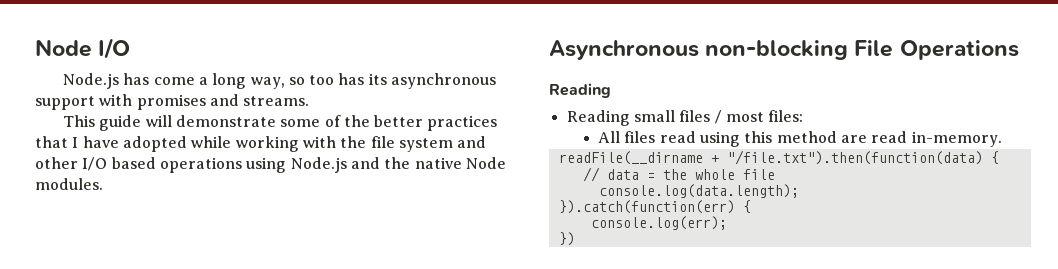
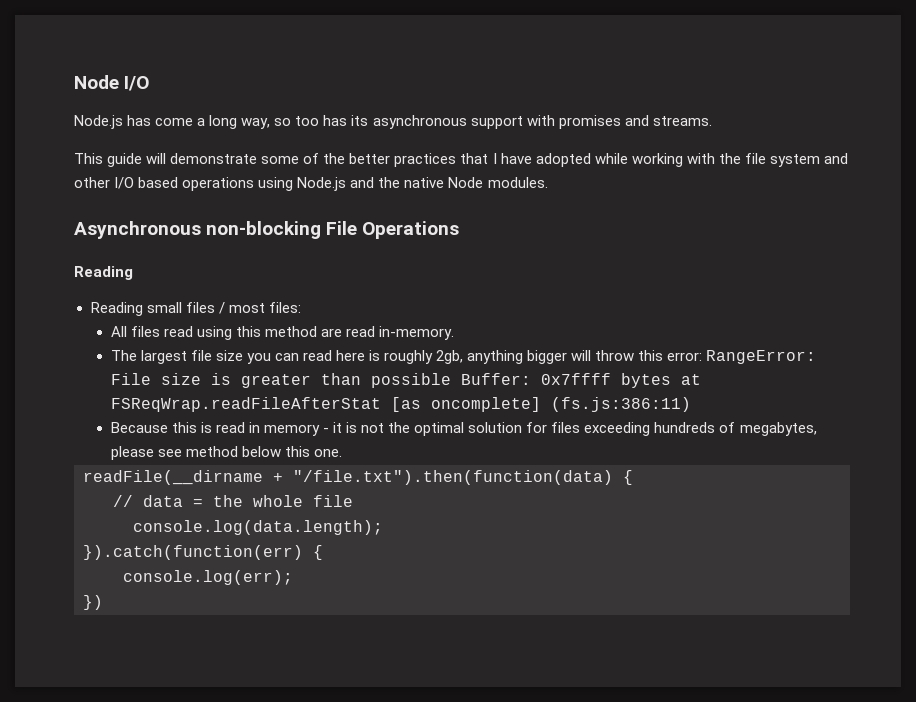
+ The largest file size you can read here is roughly 2gb, anything bigger will throw this error: RangeError: File size is greater than possible Buffer: 0x7ffff bytes at FSReqWrap.readFileAfterStat [as oncomplete] (fs.js:386:11)
+ Because this is read in memory - it is not the optimal solution for files exceeding hundreds of megabytes, please see method below this one.

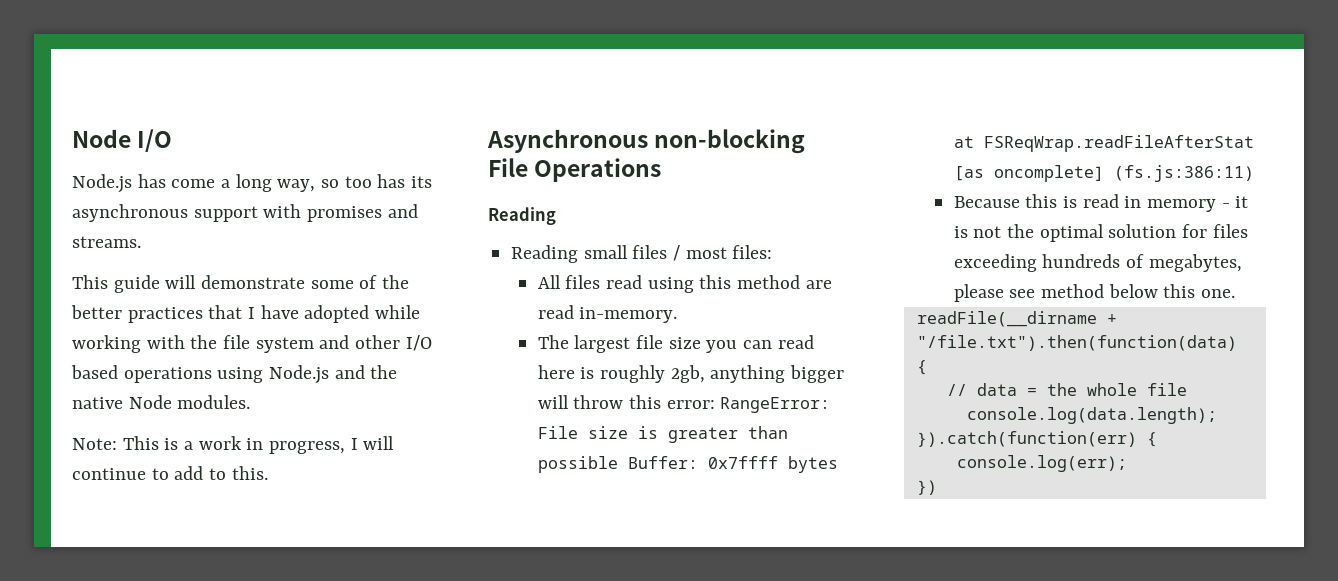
+ Note: This is a work in progress, I will continue to add to this.

